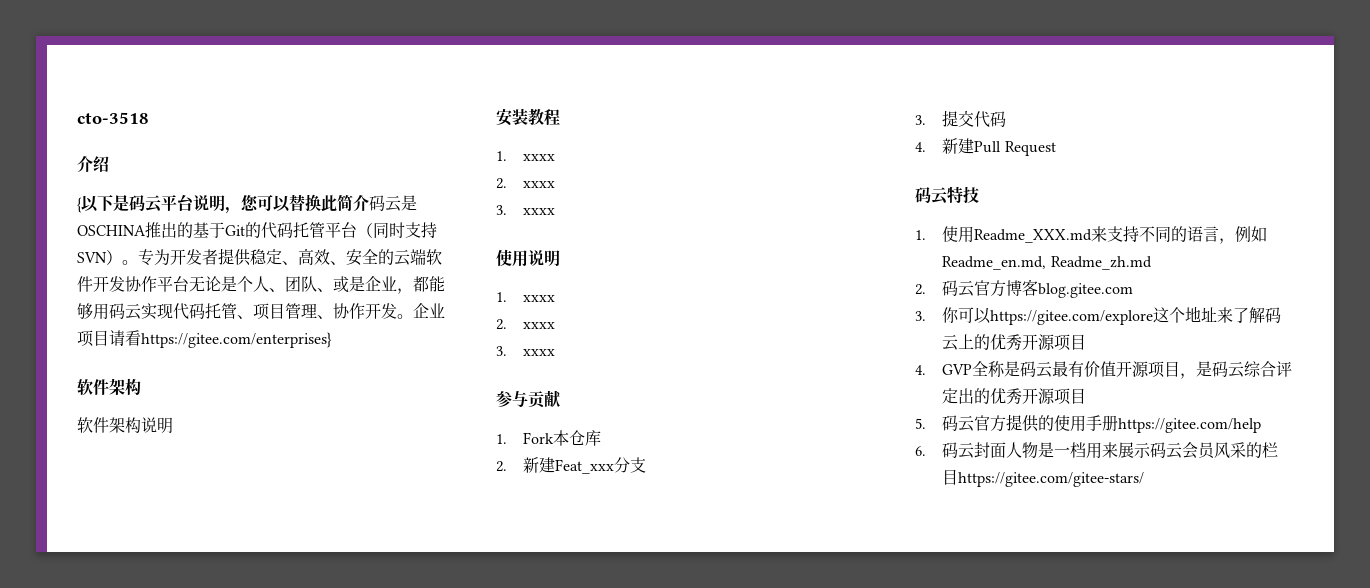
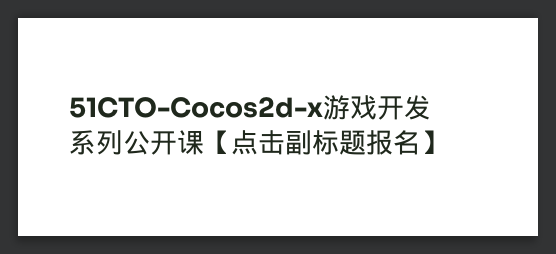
- cto-3518
- 介绍
- {以下是码云平台说明，您可以替换此简介码云是OSCHINA推出的基于Git的代码托管平台（同时支持SVN）。专为开发者提供稳定、高效、安全的云端软件开发协作平台无论是个人、团队、或是企业，都能够用码云实现代码托管、项目管理、协作开发。企业项目请看https://gitee.com/enterprises}
- 软件架构
- 软件架构说明
- 安装教程
- 1. xxxx
- 2. xxxx
- 3. xxxx
- 使用说明
- 1. xxxx
- 2. xxxx
- 3. xxxx
- 参与贡献
- 1. Fork本仓库
- 2.新建Feat_xxx分支
- 3.提交代码
- 4.新建Pull Request
- 码云特技
- 1.使用Readme_XXX.md来支持不同的语言，例如Readme_en.md, Readme_zh.md
- 2.码云官方博客blog.gitee.com
- 3.你可以https://gitee.com/explore这个地址来了解码云上的优秀开源项目
- 4. GVP全称是码云最有价值开源项目，是码云综合评定出的优秀开源项目
- 5.码云官方提供的使用手册https://gitee.com/help
- 6.码云封面人物是一档用来展示码云会员风采的栏目https://gitee.com/gitee-stars/
+ 51CTO-Cocos2d-x游戏开发系列公开课【点击副标题报名】

